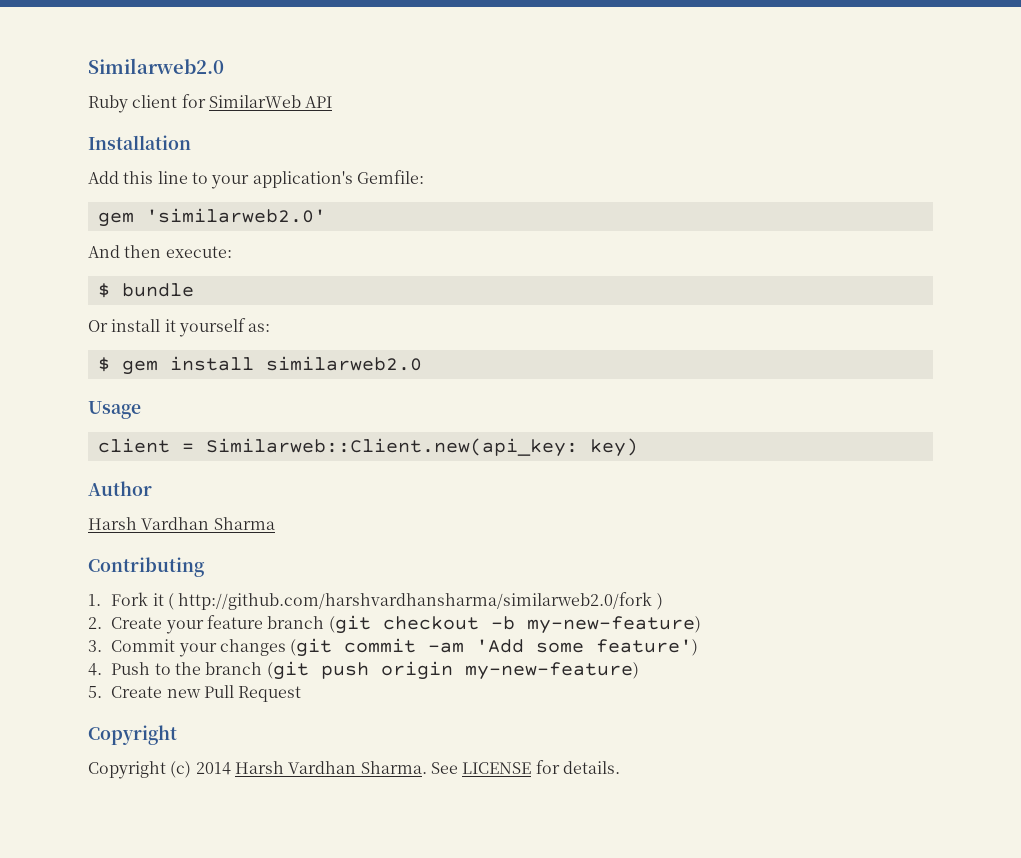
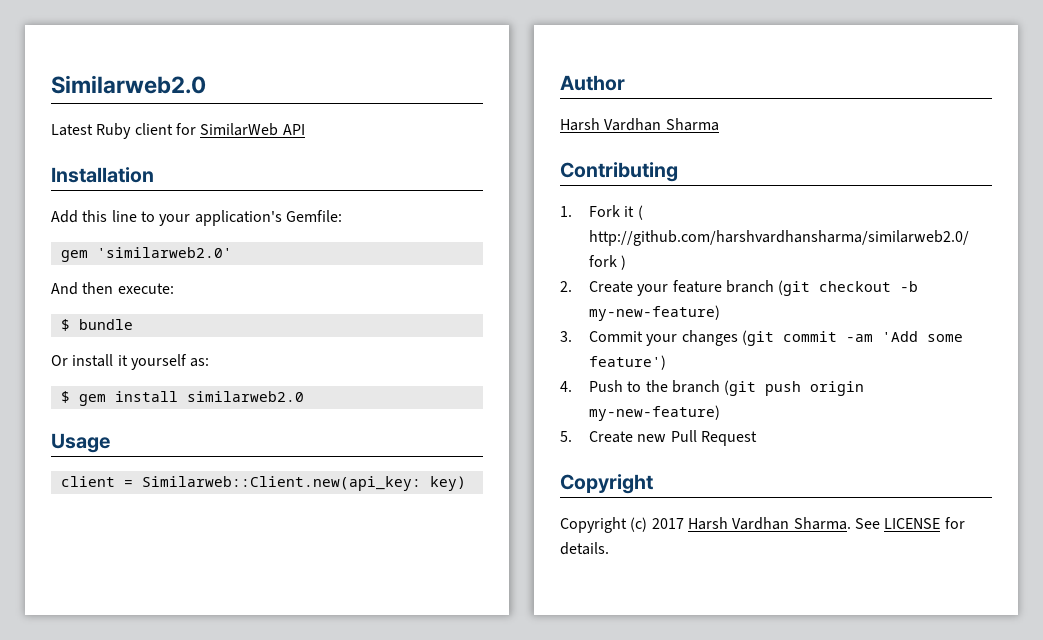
- Ruby client for SimilarWeb API
+ Latest Ruby client for SimilarWeb API
- Copyright (c) 2014 Harsh Vardhan Sharma.
+ Copyright (c) 2017 Harsh Vardhan Sharma.

